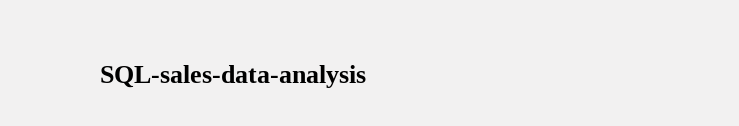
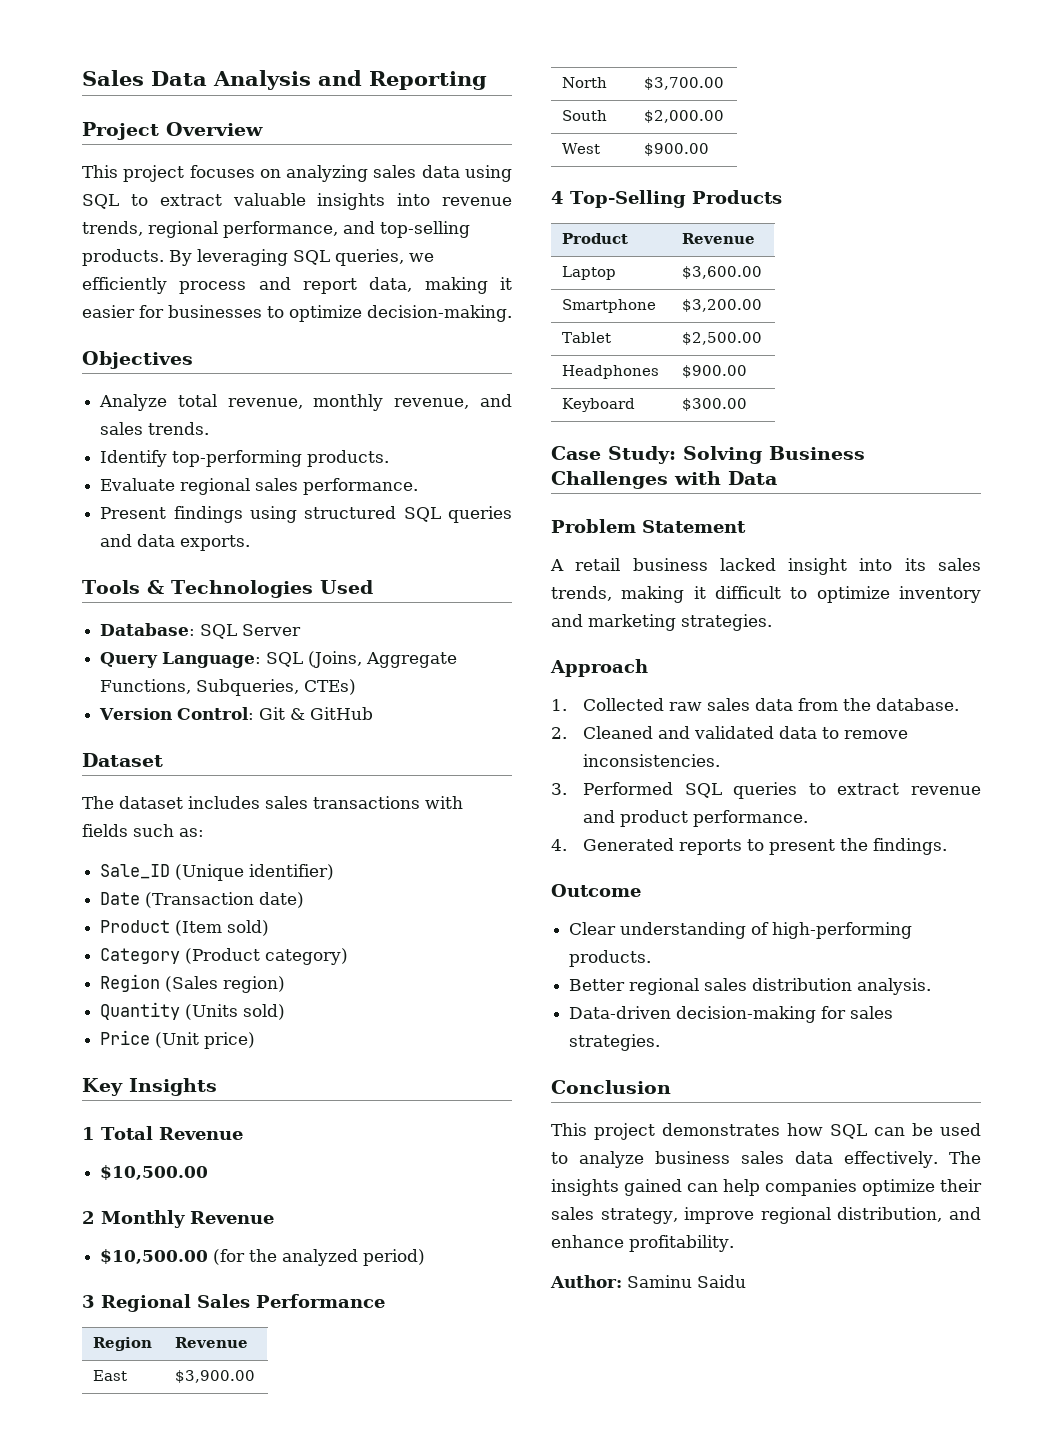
- SQL-sales-data-analysis
+ Sales Data Analysis and Reporting
+ Project Overview
+ This project focuses on analyzing sales data using SQL to extract valuable insights into revenue trends, regional performance, and top-selling products. By leveraging SQL queries, we efficiently process and report data, making it easier for businesses to optimize decision-making.
+ Objectives
+ Analyze total revenue, monthly revenue, and sales trends.
+ Identify top-performing products.
+ Evaluate regional sales performance.
+ Present findings using structured SQL queries and data exports.
+ Tools & Technologies Used
+ Database: SQL Server
+ Query Language: SQL (Joins, Aggregate Functions, Subqueries, CTEs)
+ Version Control: Git & GitHub
+ Dataset
+ The dataset includes sales transactions with fields such as:
+ Sale_ID (Unique identifier)
+ Date (Transaction date)
+ Product (Item sold)
+ Category (Product category)
+ Region (Sales region)
+ Quantity (Units sold)
+ Price (Unit price)
+ Key Insights
+ 1 Total Revenue
+ $10,500.00
+ 2 Monthly Revenue
+ $10,500.00 (for the analyzed period)
+ 3 Regional Sales Performance
+ Region | Revenue
+ East | $3,900.00
+ North | $3,700.00
+ South | $2,000.00
+ West | $900.00
+ 4 Top-Selling Products
+ Product | Revenue
+ Laptop | $3,600.00
+ Smartphone | $3,200.00
+ Tablet | $2,500.00
+ Headphones | $900.00
+ Keyboard | $300.00
+ Case Study: Solving Business Challenges with Data
+ Problem Statement
+ A retail business lacked insight into its sales trends, making it difficult to optimize inventory and marketing strategies.
+ Approach
+ 1. Collected raw sales data from the database.
+ 2. Cleaned and validated data to remove inconsistencies.
+ 3. Performed SQL queries to extract revenue and product performance.
+ 4. Generated reports to present the findings.
+ Outcome
+ Clear understanding of high-performing products.
+ Better regional sales distribution analysis.
+ Data-driven decision-making for sales strategies.
+ Conclusion
+ This project demonstrates how SQL can be used to analyze business sales data effectively. The insights gained can help companies optimize their sales strategy, improve regional distribution, and enhance profitability.
+ Author: Saminu Saidu

